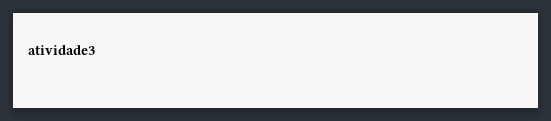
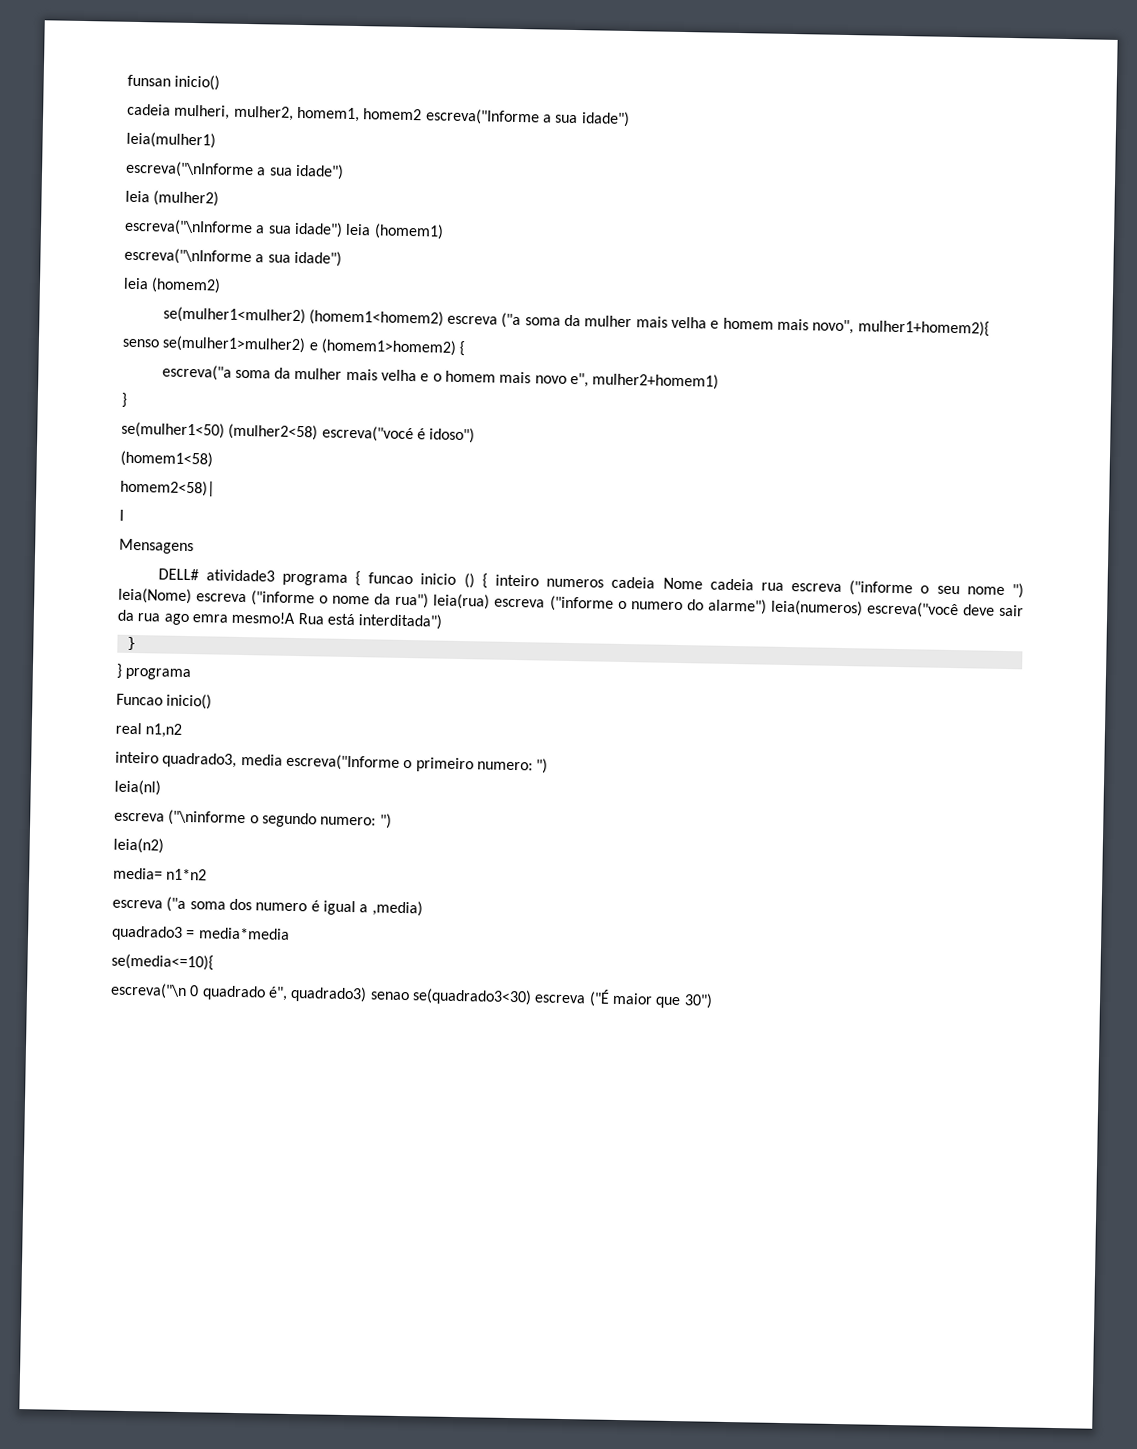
- atividade3
+ funsan inicio()
+ cadeia mulheri, mulher2, homem1, homem2 escreva("Informe a sua idade")
+ leia(mulher1)
+ escreva("\nInforme a sua idade")
+ leia (mulher2)
+ escreva("\nInforme a sua idade") leia (homem1)
+ escreva("\nInforme a sua idade")
+ leia (homem2)
+ se(mulher1<mulher2) (homem1<homem2) escreva ("a soma da mulher mais velha e homem mais novo", mulher1+homem2){
+ senso se(mulher1>mulher2) e (homem1>homem2) {
+ escreva("a soma da mulher mais velha e o homem mais novo e", mulher2+homem1)
+ }
+ se(mulher1<50) (mulher2<58) escreva("vocé é idoso")
+ (homem1<58)
+ homem2<58)|
+ I
+ Mensagens
+ DELL# atividade3 programa { funcao inicio () { inteiro numeros cadeia Nome cadeia rua escreva ("informe o seu nome ") leia(Nome) escreva ("informe o nome da rua") leia(rua) escreva ("informe o numero do alarme") leia(numeros) escreva("você deve sair da rua ago emra mesmo!A Rua está interditada")
+ }
+ } programa
+ Funcao inicio()
+ real n1,n2
+ inteiro quadrado3, media escreva("Informe o primeiro numero: ")
+ leia(nl)
+ escreva ("\ninforme o segundo numero: ")
+ leia(n2)
+ media= n1*n2
+ escreva ("a soma dos numero é igual a ,media)
+ quadrado3 = media*media
+ se(media<=10){
+ escreva("\n 0 quadrado é", quadrado3) senao se(quadrado3<30) escreva ("É maior que 30")

